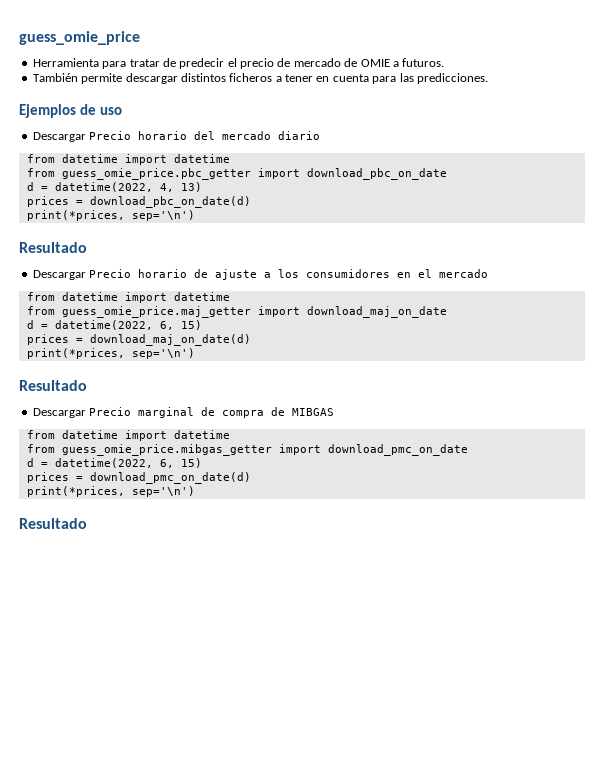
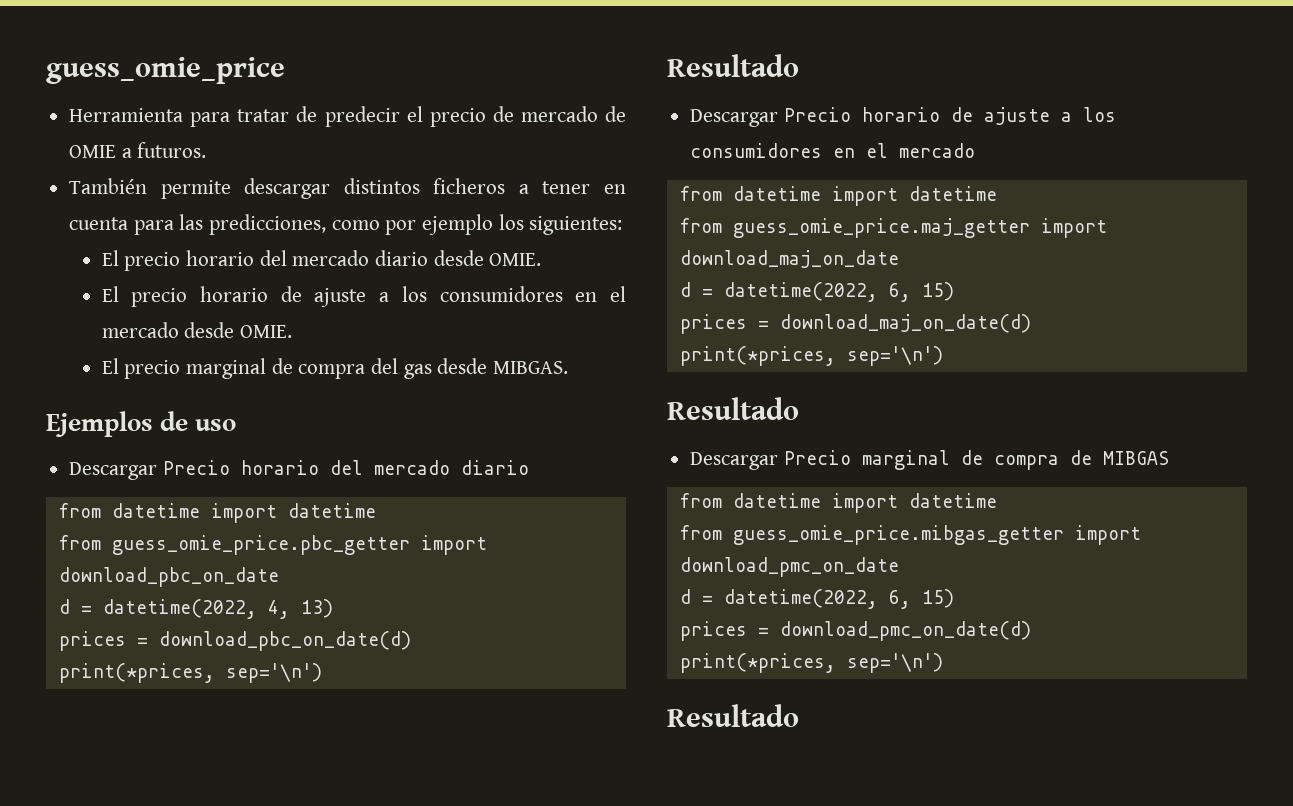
- También permite descargar distintos ficheros a tener en cuenta para las predicciones.
+ También permite descargar distintos ficheros a tener en cuenta para las predicciones, como por ejemplo los siguientes:
+ El precio horario del mercado diario desde OMIE.
+ El precio horario de ajuste a los consumidores en el mercado desde OMIE.
+ El precio marginal de compra del gas desde MIBGAS.

